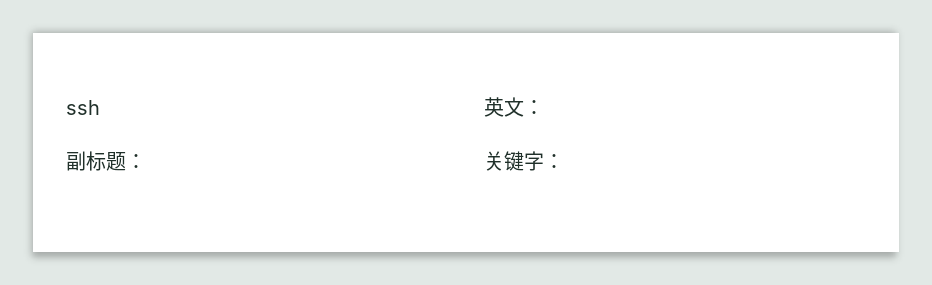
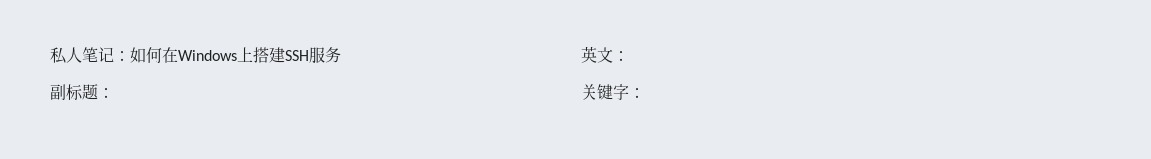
- ssh
+ 私人笔记：如何在Windows上搭建SSH服务

